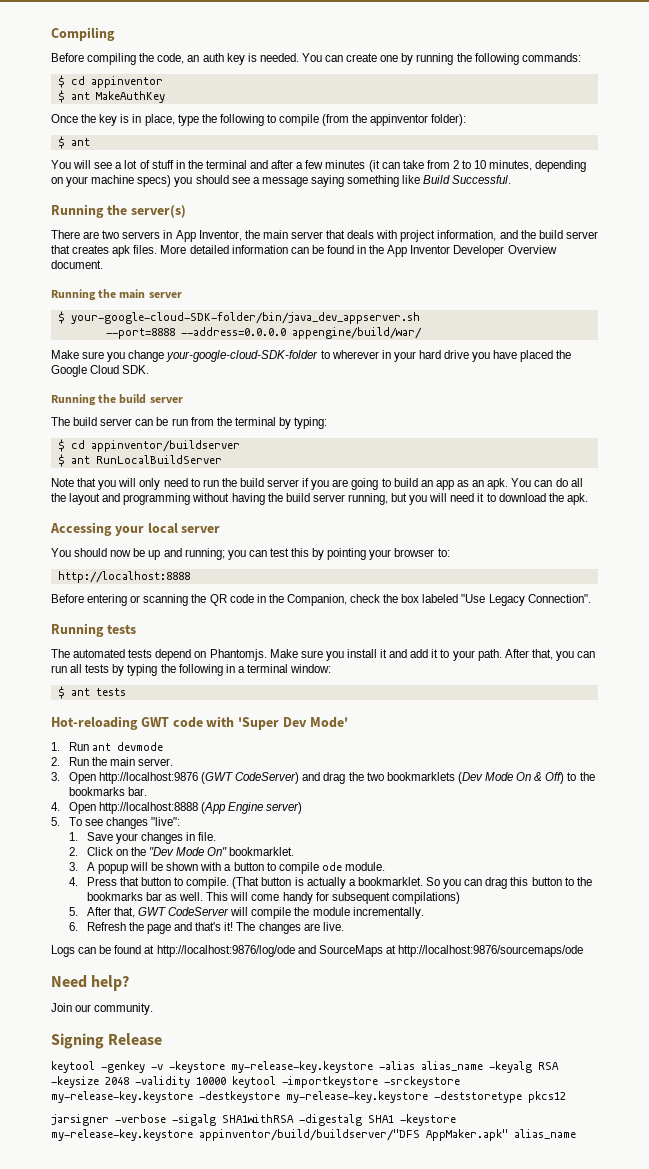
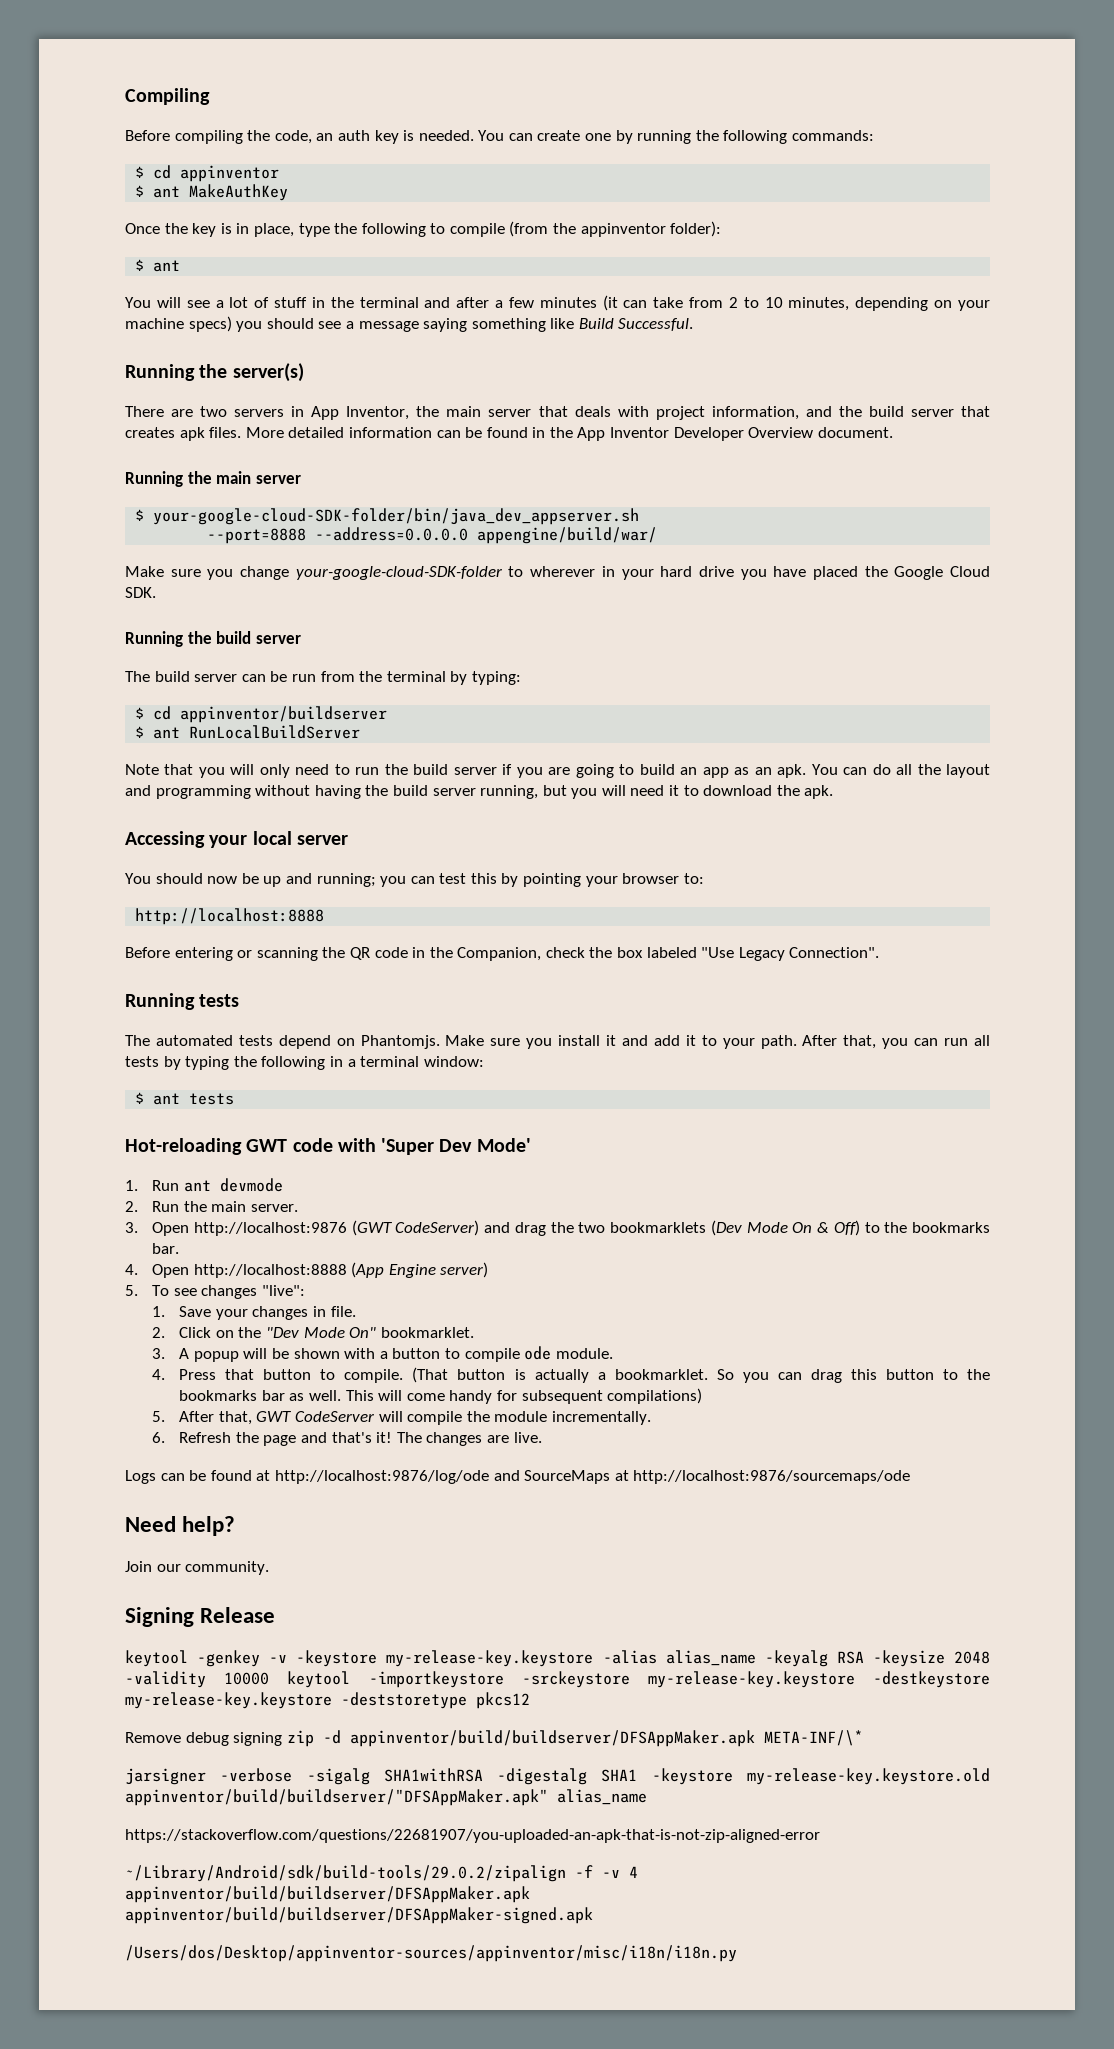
+ Remove debug signing zip -d appinventor/build/buildserver/DFSAppMaker.apk META-INF/\*
- jarsigner -verbose -sigalg SHA1withRSA -digestalg SHA1 -keystore my-release-key.keystore appinventor/build/buildserver/"DFS AppMaker.apk" alias_name
+ jarsigner -verbose -sigalg SHA1withRSA -digestalg SHA1 -keystore my-release-key.keystore.old appinventor/build/buildserver/"DFSAppMaker.apk" alias_name
+ https://stackoverflow.com/questions/22681907/you-uploaded-an-apk-that-is-not-zip-aligned-error
+ ~/Library/Android/sdk/build-tools/29.0.2/zipalign -f -v 4 appinventor/build/buildserver/DFSAppMaker.apk appinventor/build/buildserver/DFSAppMaker-signed.apk
+ /Users/dos/Desktop/appinventor-sources/appinventor/misc/i18n/i18n.py

